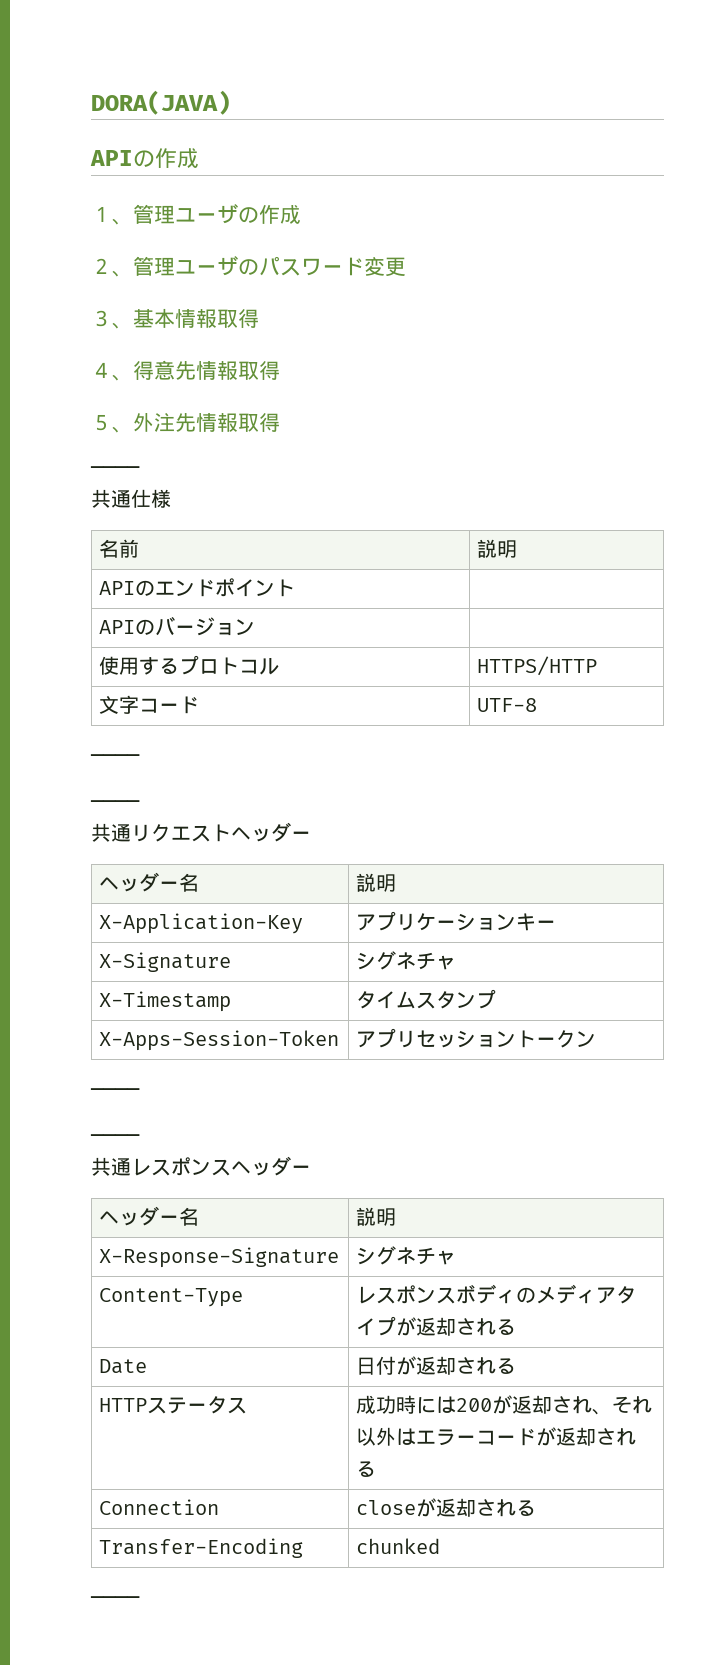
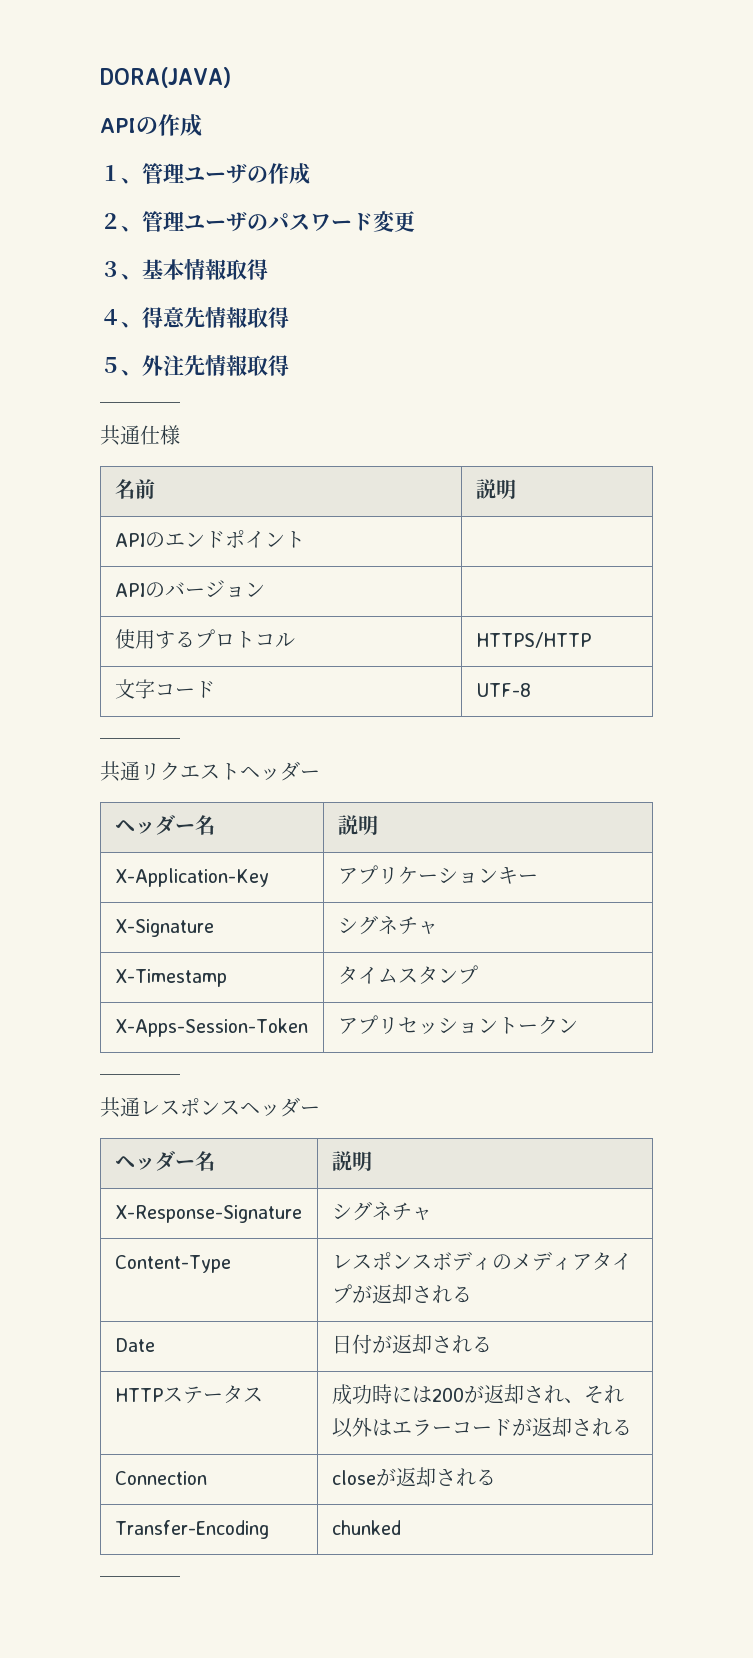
  文字コード | UTF-8
- ────
  X-Apps-Session-Token | アプリセッショントークン
- ────

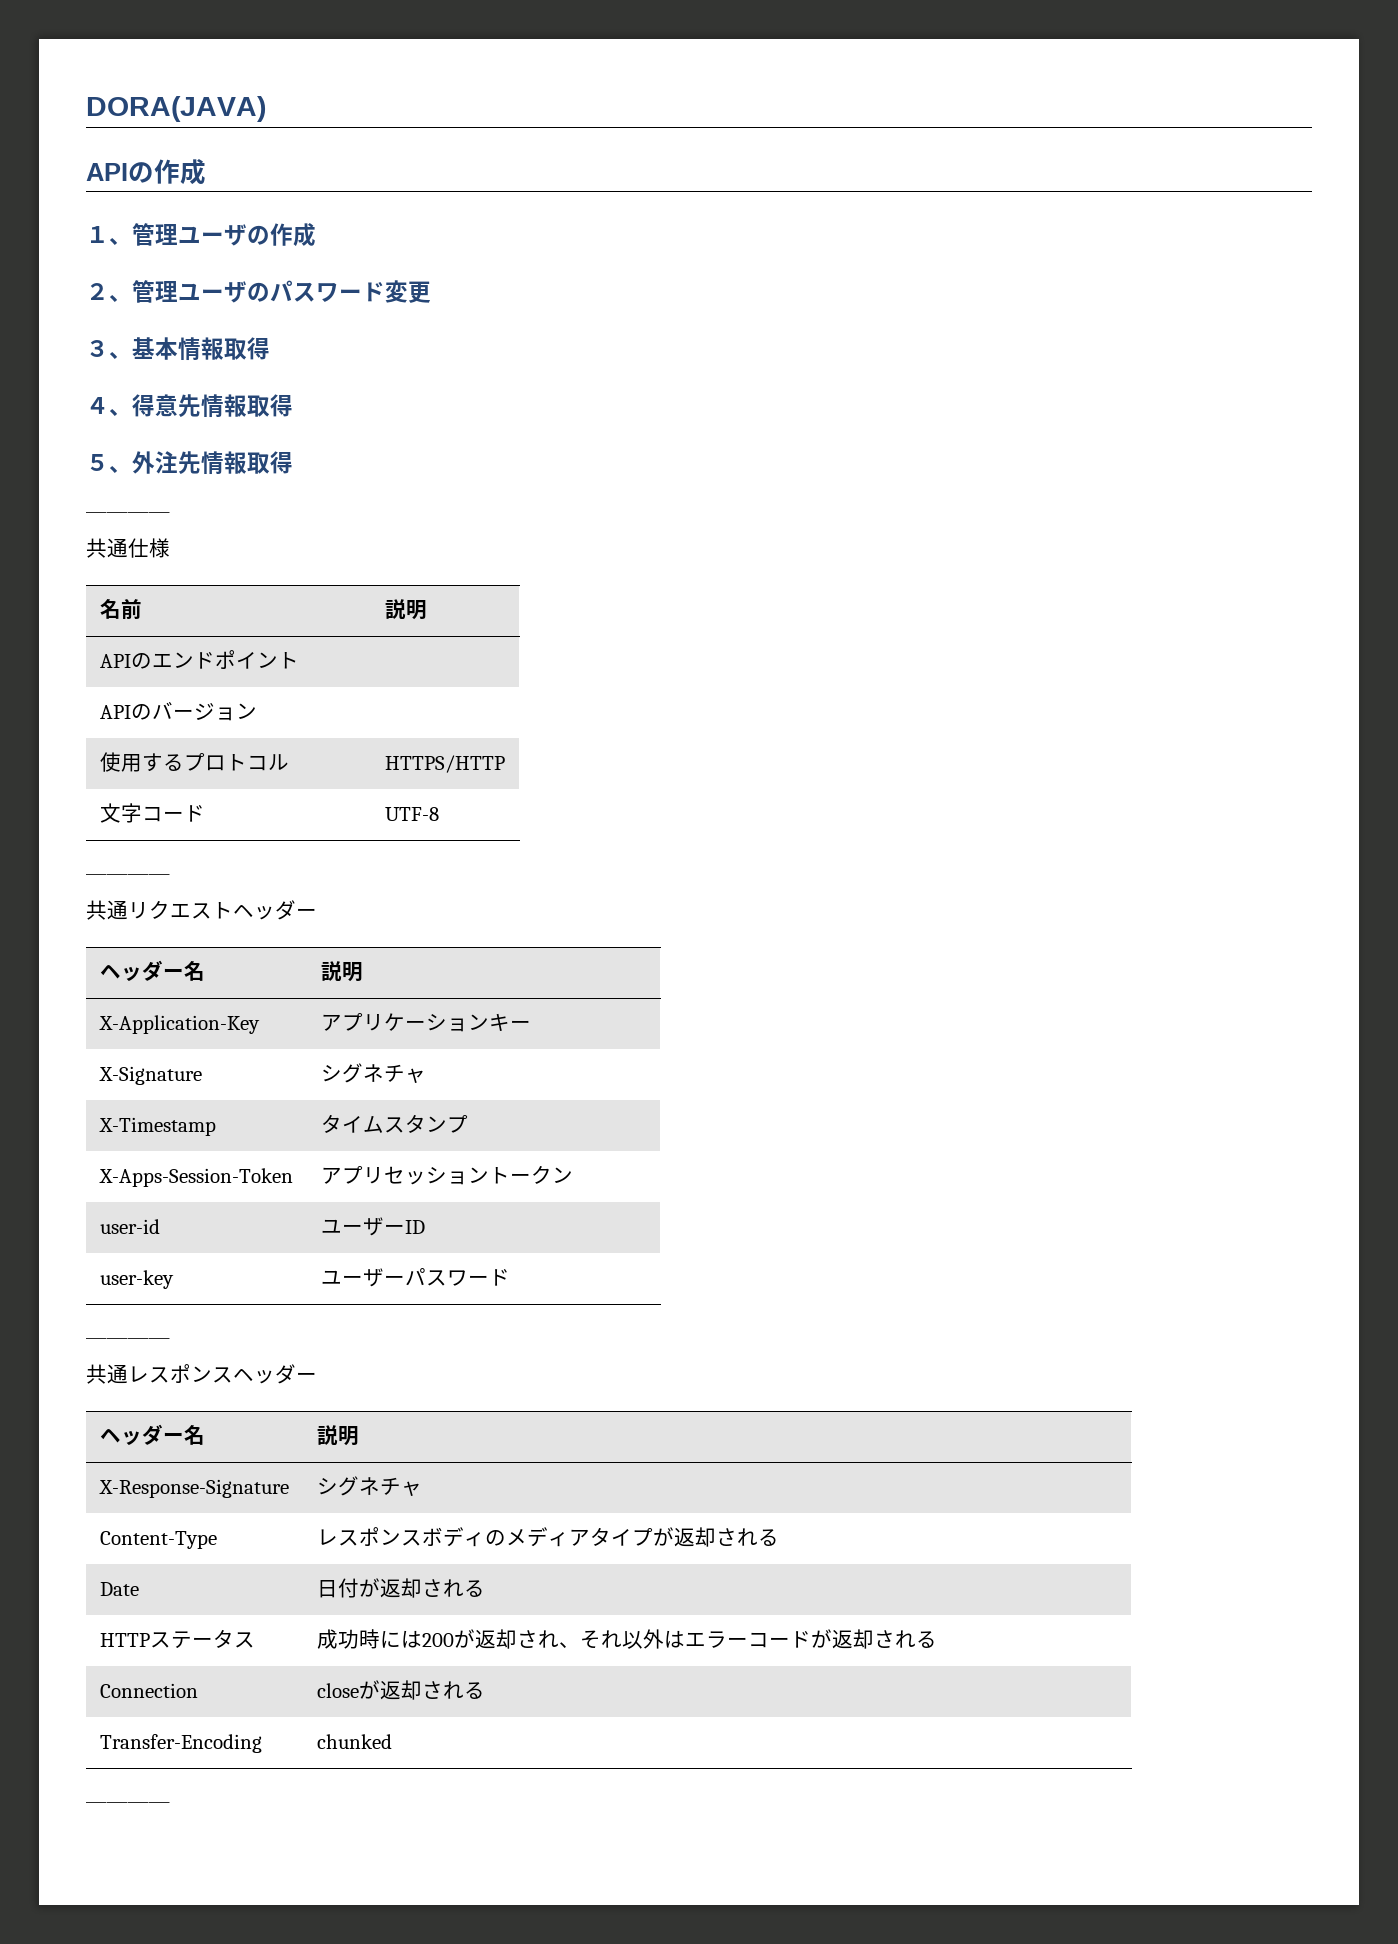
+ user-id | ユーザーID
+ user-key | ユーザーパスワード

